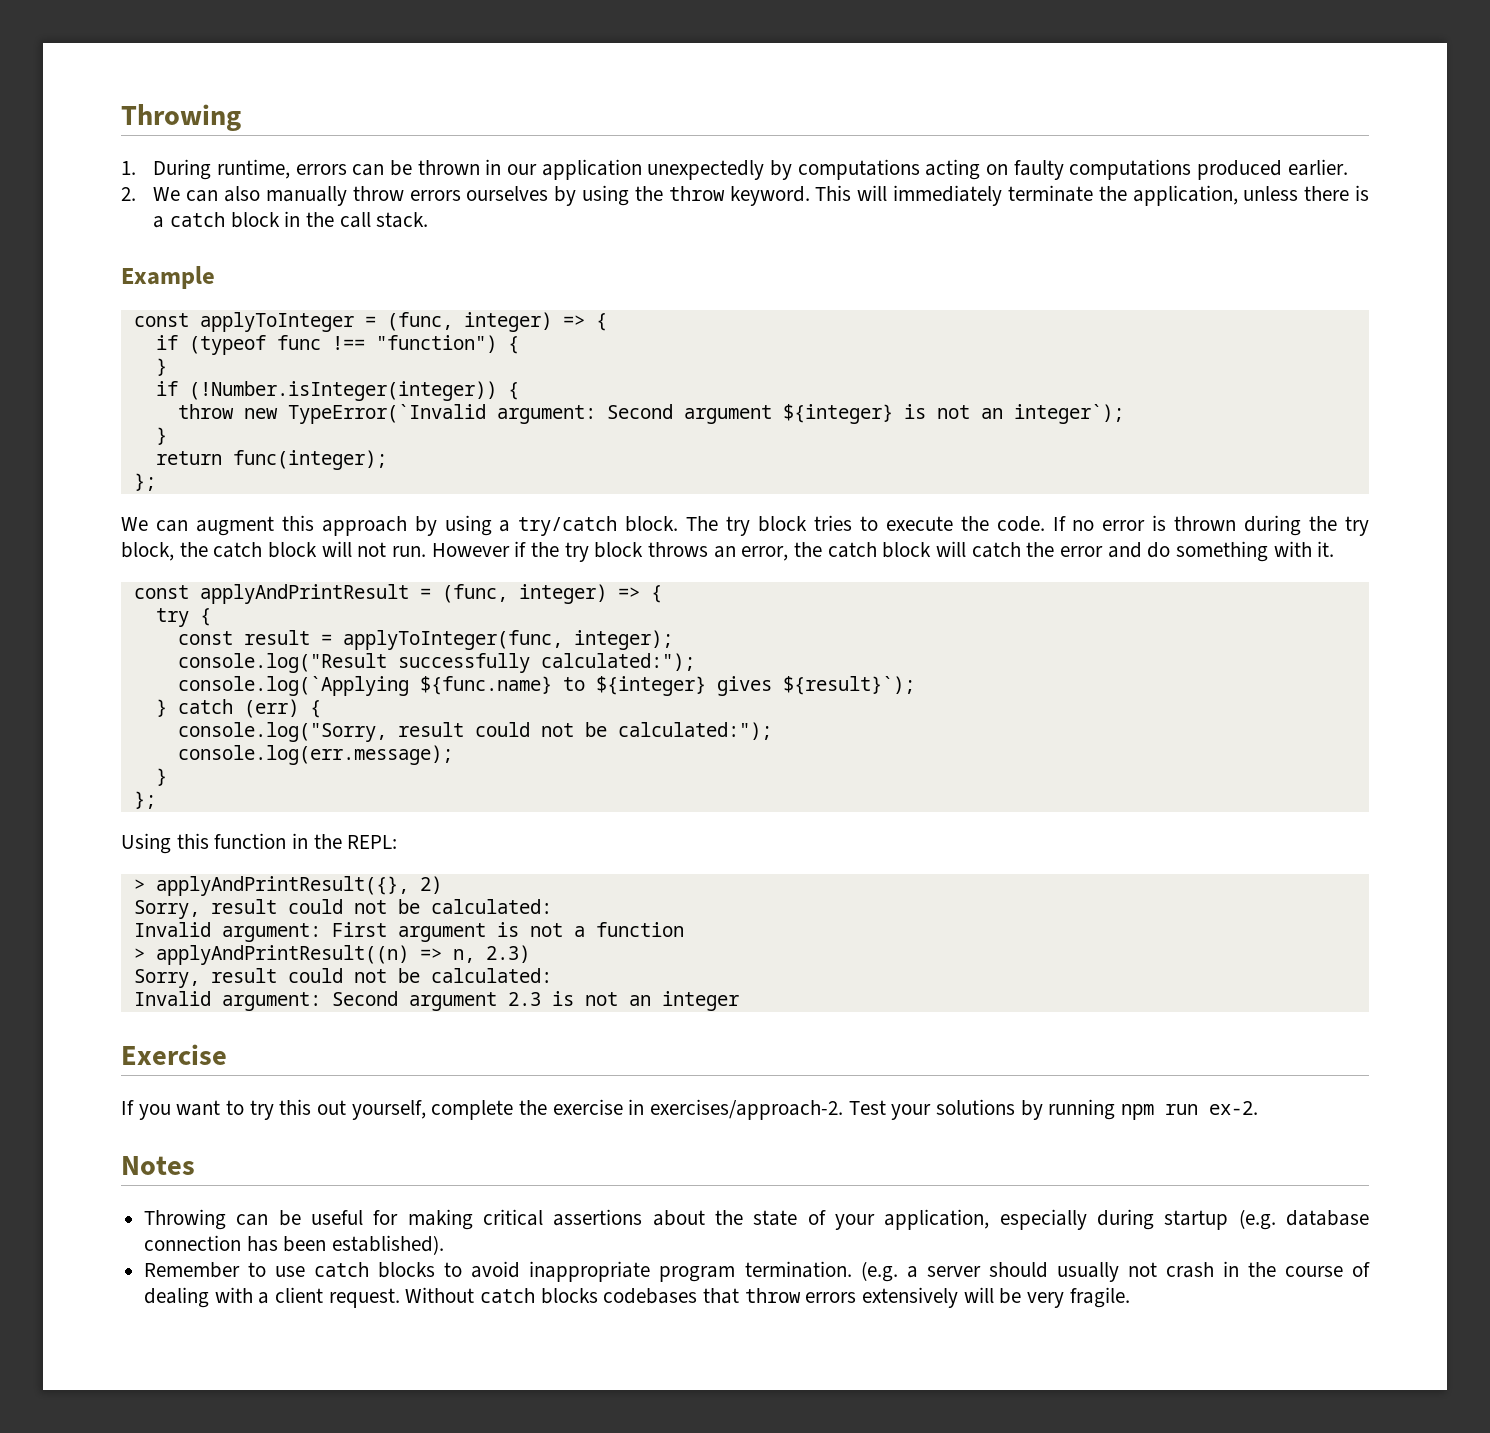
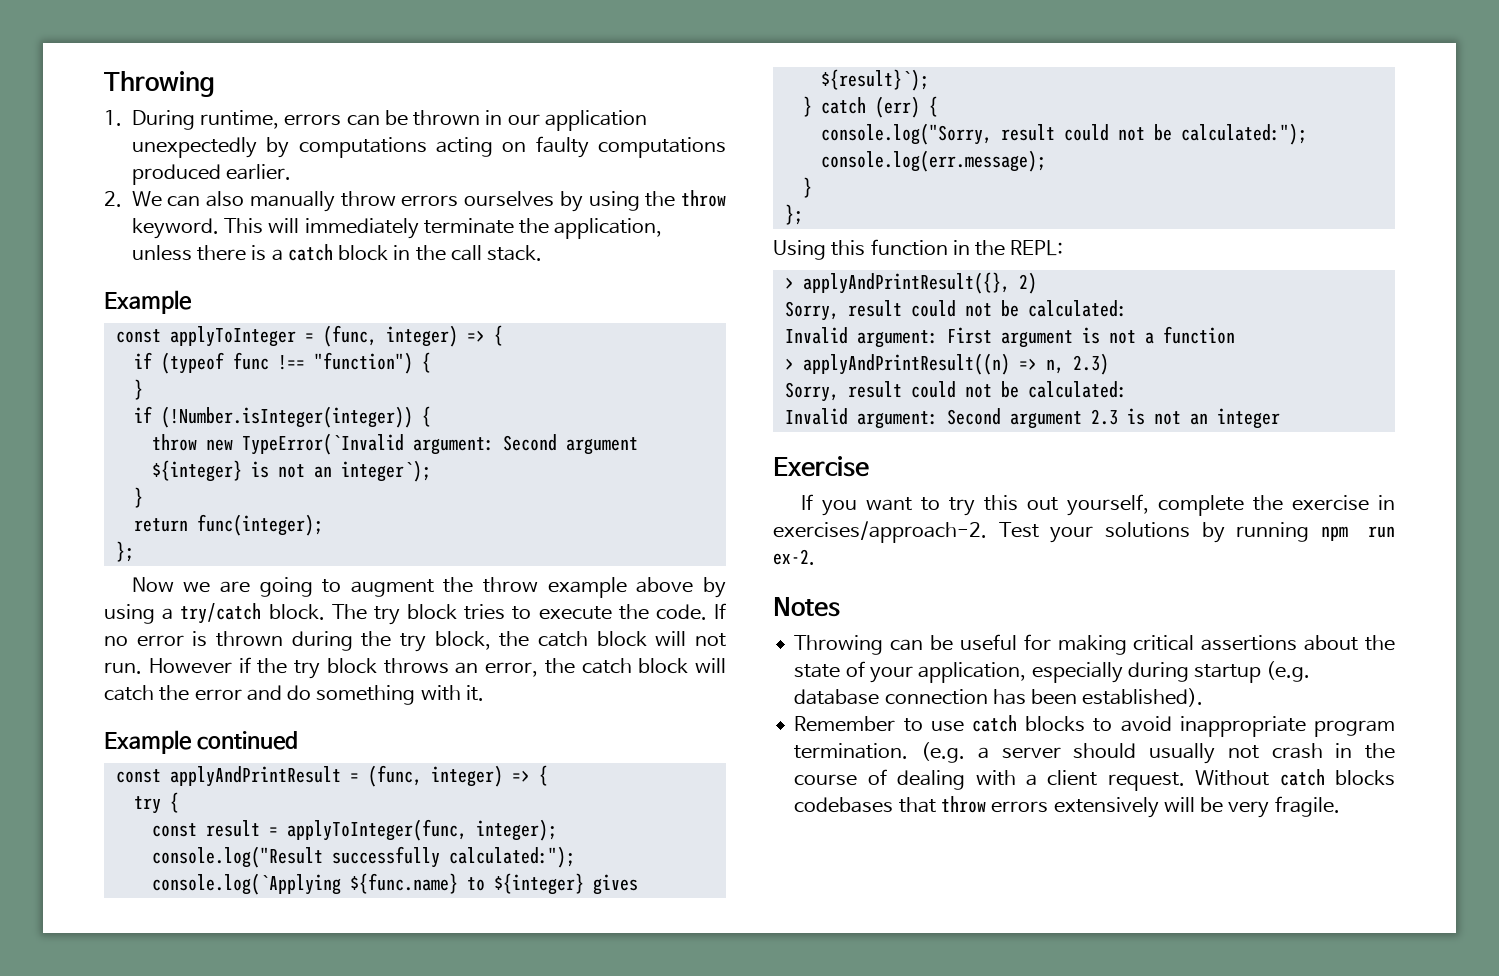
- We can augment this approach by using a try/catch block.
+ Now we are going to augment the throw example above by using a try/catch block.
+ Example continued

